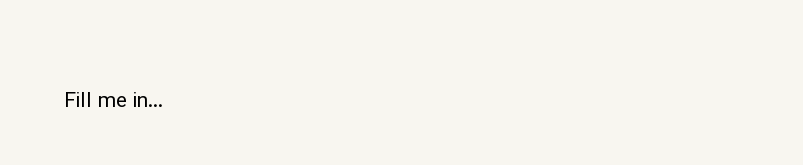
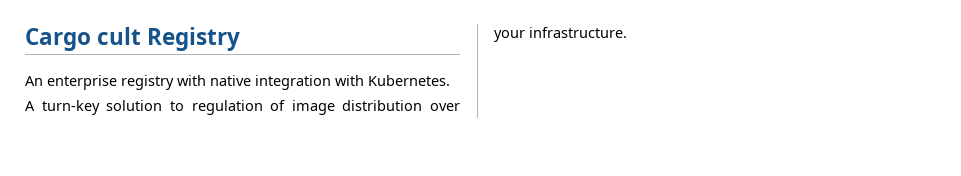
- Fill me in...
+ Cargo cult Registry
+ An enterprise registry with native integration with Kubernetes.
+ A turn-key solution to regulation of image distribution over your infrastructure.

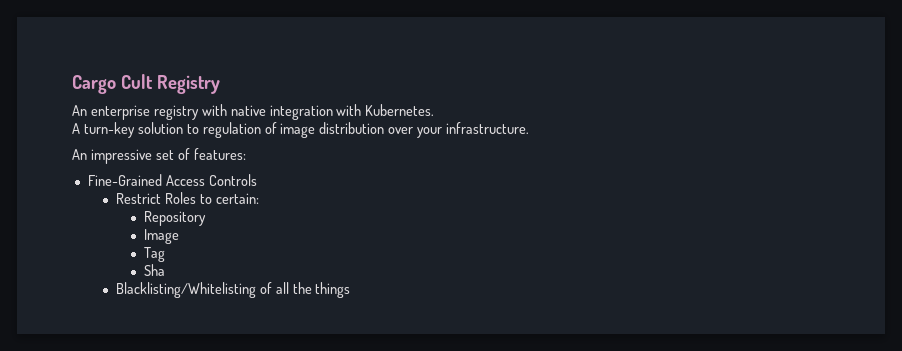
- Cargo cult Registry
+ Cargo Cult Registry
+ An impressive set of features:
+ Fine-Grained Access Controls
+ Restrict Roles to certain:
+ Repository
+ Image
+ Tag
+ Sha
+ Blacklisting/Whitelisting of all the things

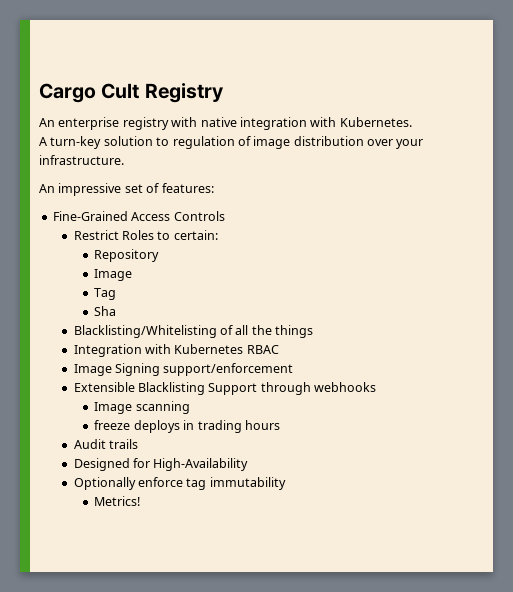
+ Integration with Kubernetes RBAC
+ Image Signing support/enforcement
+ Extensible Blacklisting Support through webhooks
+ Image scanning
+ freeze deploys in trading hours
+ Audit trails
+ Designed for High-Availability
+ Optionally enforce tag immutability
+ Metrics!

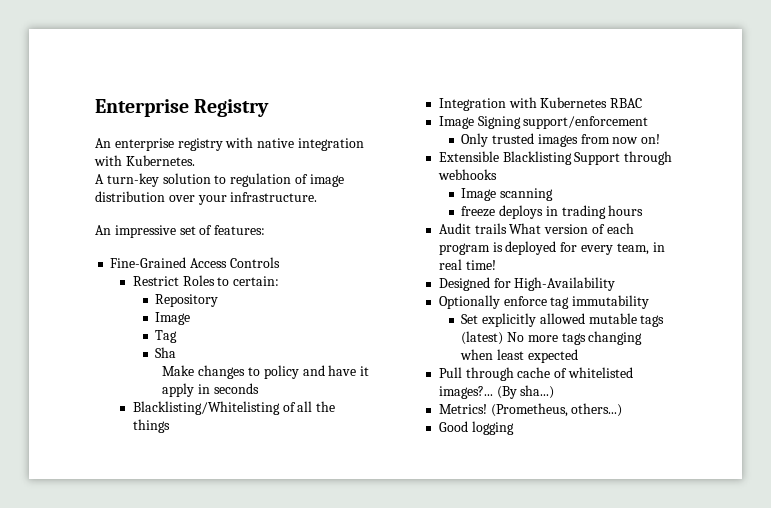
- Cargo Cult Registry
+ Enterprise Registry
+ Make changes to policy and have it apply in seconds
+ Only trusted images from now on!
- Audit trails
+ Audit trails What version of each program is deployed for every team, in real time!
- Metrics!
+ Set explicitly allowed mutable tags (latest) No more tags changing when least expected
+ Pull through cache of whitelisted images?... (By sha...)
+ Metrics! (Prometheus, others...)
+ Good logging

